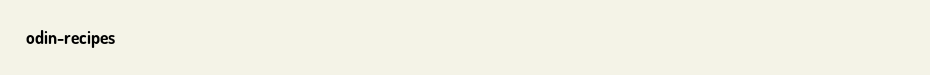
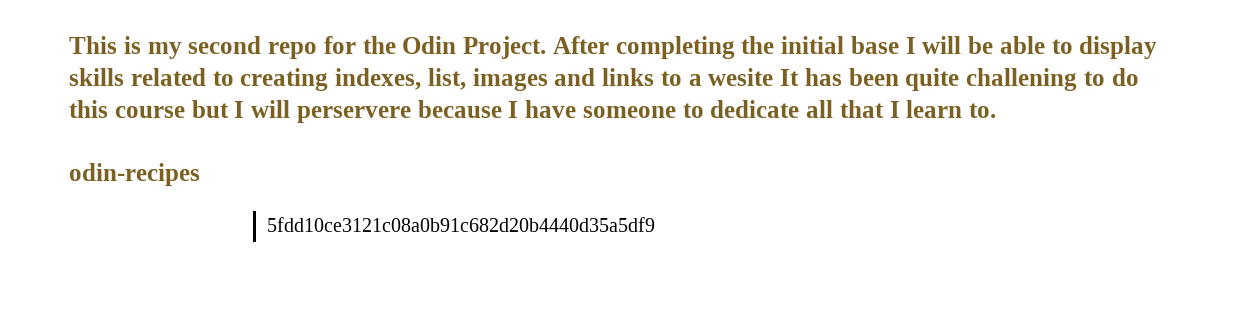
+ This is my second repo for the Odin Project. After completing the initial base I will be able to display skills related to creating indexes, list, images and links to a wesite It has been quite challening to do this course but I will perservere because I have someone to dedicate all that I learn to.
+ 5fdd10ce3121c08a0b91c682d20b4440d35a5df9

